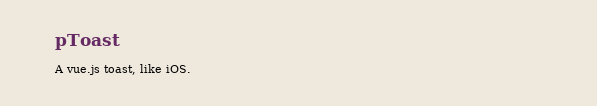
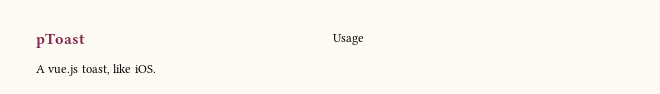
+ Usage

